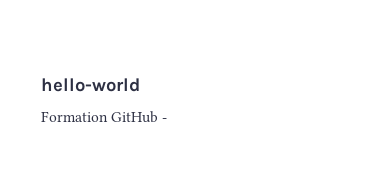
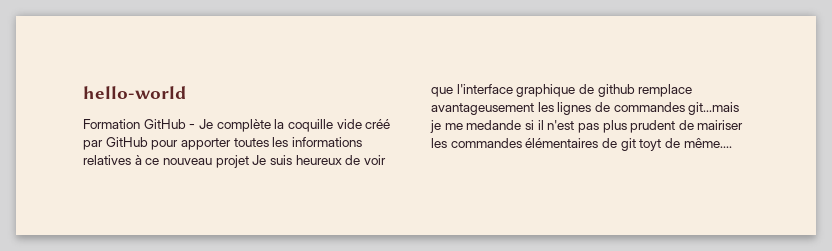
- Formation GitHub -
+ Formation GitHub - Je complète la coquille vide créé par GitHub pour apporter toutes les informations relatives à ce nouveau projet Je suis heureux de voir que l'interface graphique de github remplace avantageusement les lignes de commandes git...mais je me medande si il n'est pas plus prudent de mairiser les commandes élémentaires de git toyt de même....

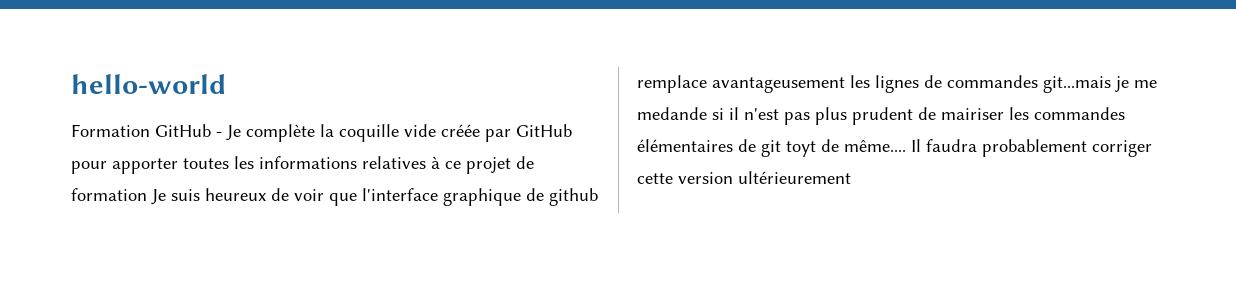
- Formation GitHub - Je complète la coquille vide créé par GitHub pour apporter toutes les informations relatives à ce nouveau projet Je suis heureux de voir que l'interface graphique de github remplace avantageusement les lignes de commandes git...mais je me medande si il n'est pas plus prudent de mairiser les commandes élémentaires de git toyt de même....
+ Formation GitHub - Je complète la coquille vide créée par GitHub pour apporter toutes les informations relatives à ce projet de formation Je suis heureux de voir que l'interface graphique de github remplace avantageusement les lignes de commandes git...mais je me medande si il n'est pas plus prudent de mairiser les commandes élémentaires de git toyt de même....
+ Il faudra probablement corriger cette version ultérieurement

